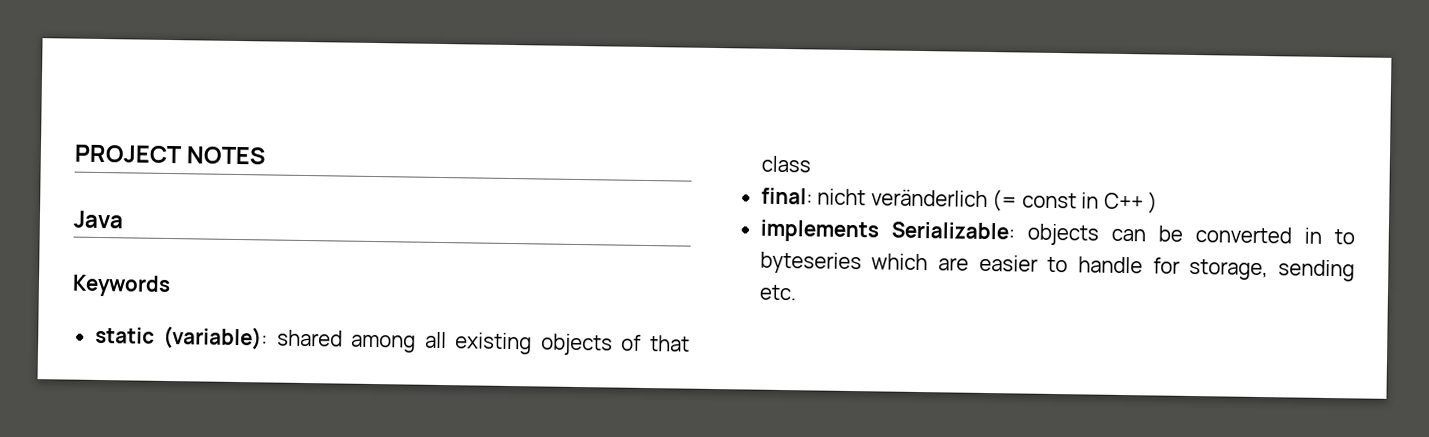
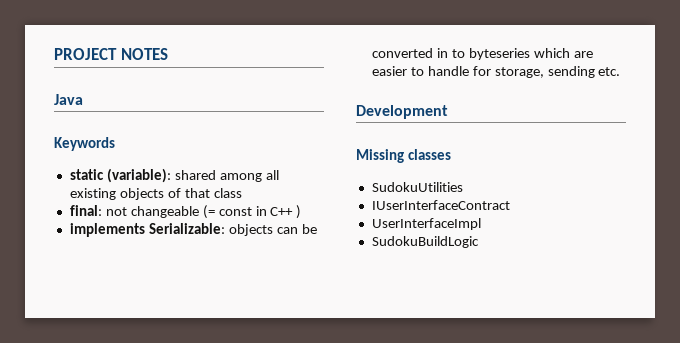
- final: nicht veränderlich (= const in C++ )
+ final: not changeable (= const in C++ )
+ Development
+ Missing classes
+ SudokuUtilities
+ IUserInterfaceContract
+ UserInterfaceImpl
+ SudokuBuildLogic

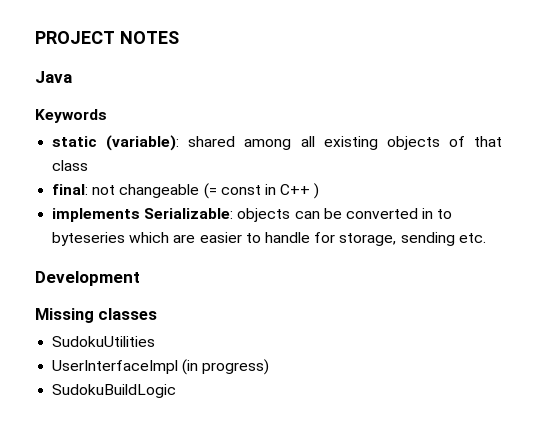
- IUserInterfaceContract
- UserInterfaceImpl
+ UserInterfaceImpl (in progress)

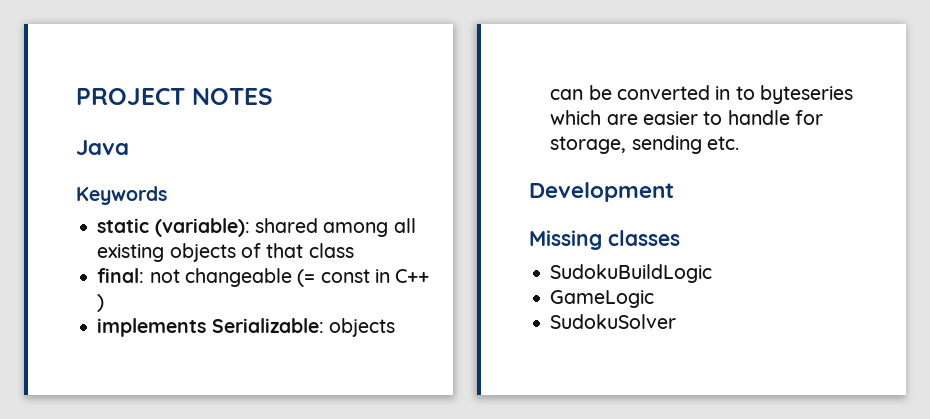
- SudokuUtilities
- UserInterfaceImpl (in progress)
  SudokuBuildLogic
+ GameLogic
+ SudokuSolver

